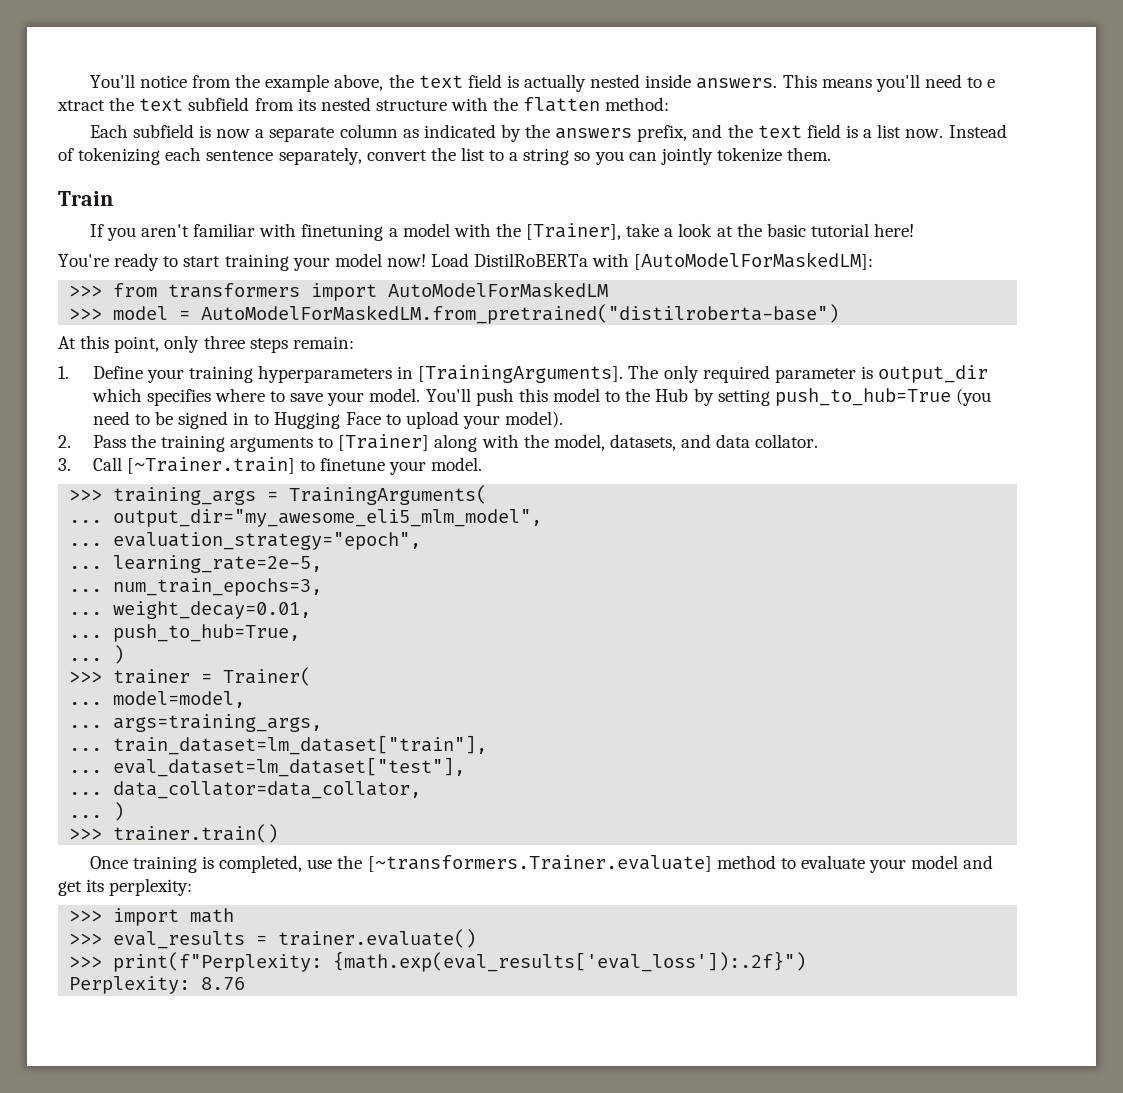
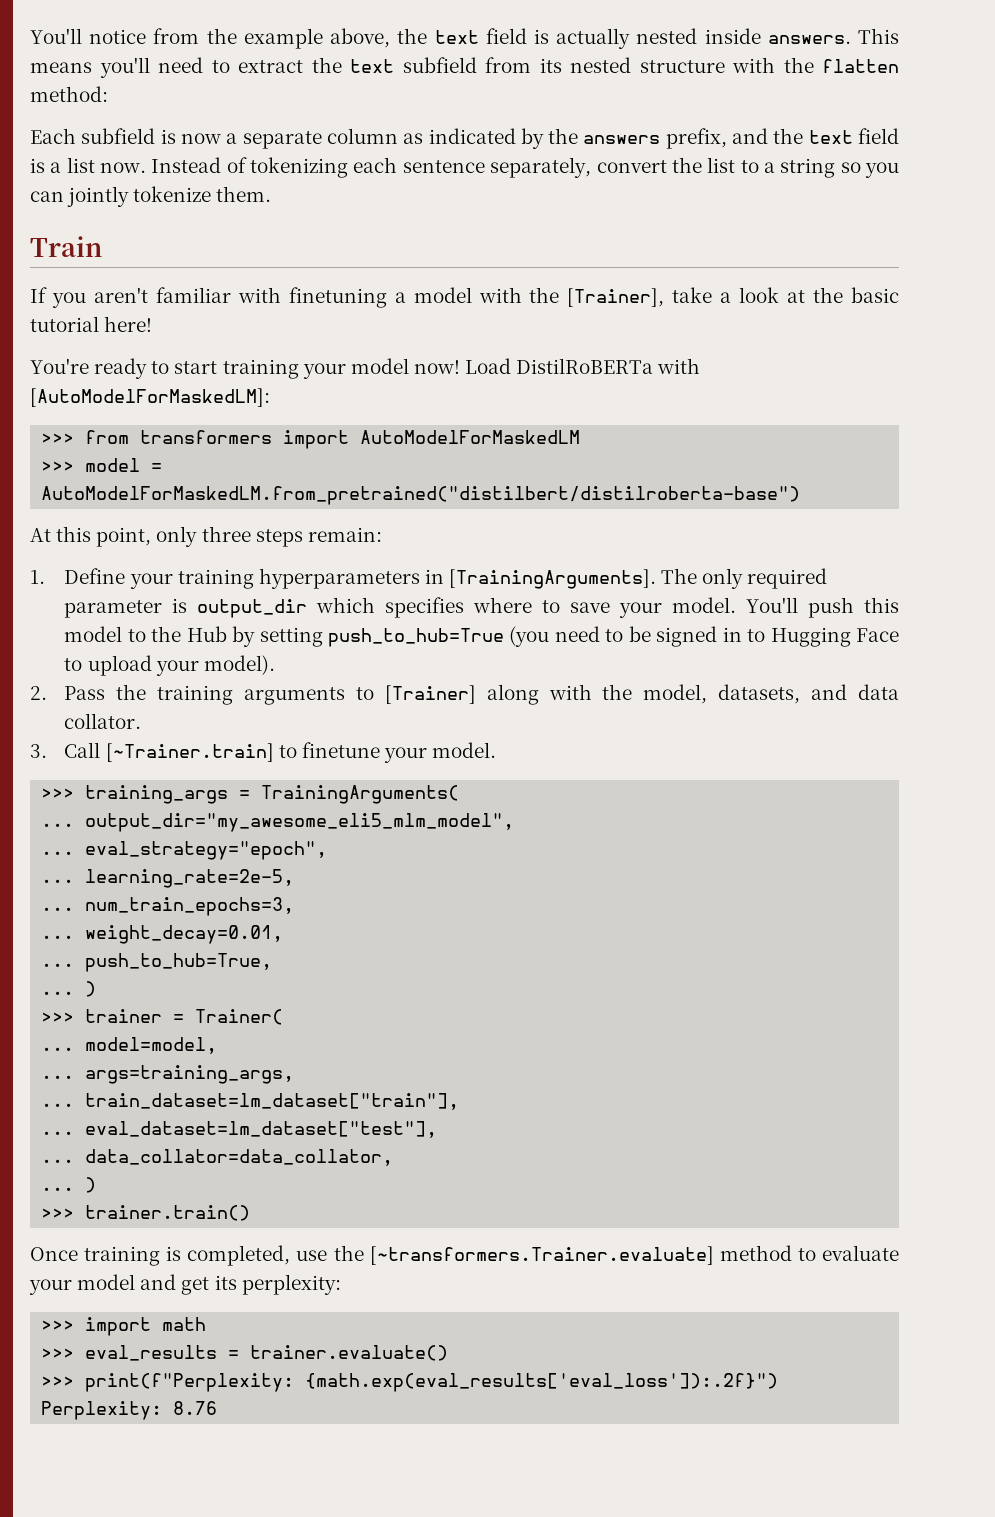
- This means you'll need to e xtract the text subfield from its nested structure with the flatten method:
+ This means you'll need to extract the text subfield from its nested structure with the flatten method:
- >>> model = AutoModelForMaskedLM.from_pretrained("distilroberta-base")
+ >>> model = AutoModelForMaskedLM.from_pretrained("distilbert/distilroberta-base")
- ... evaluation_strategy="epoch",
+ ... eval_strategy="epoch",

